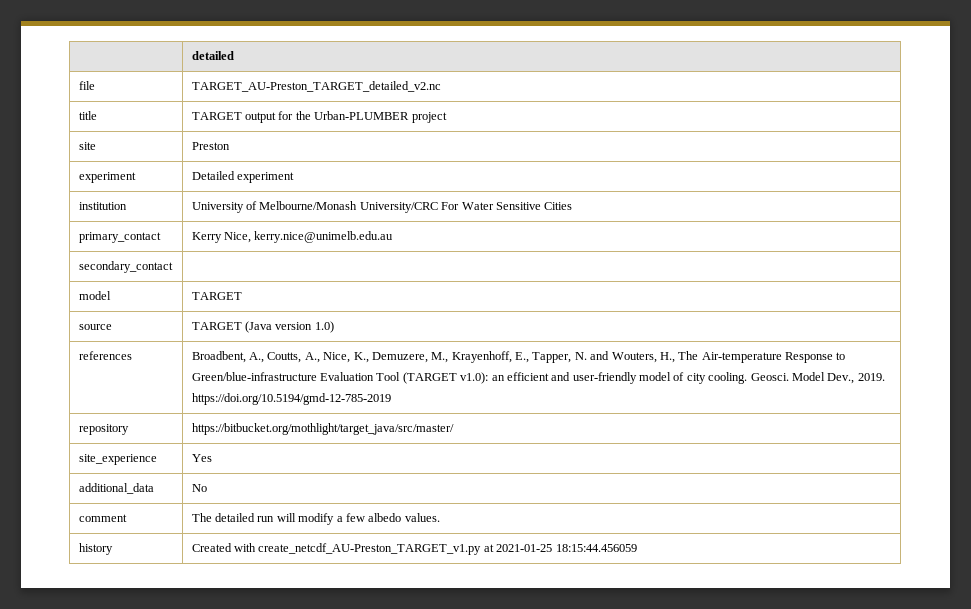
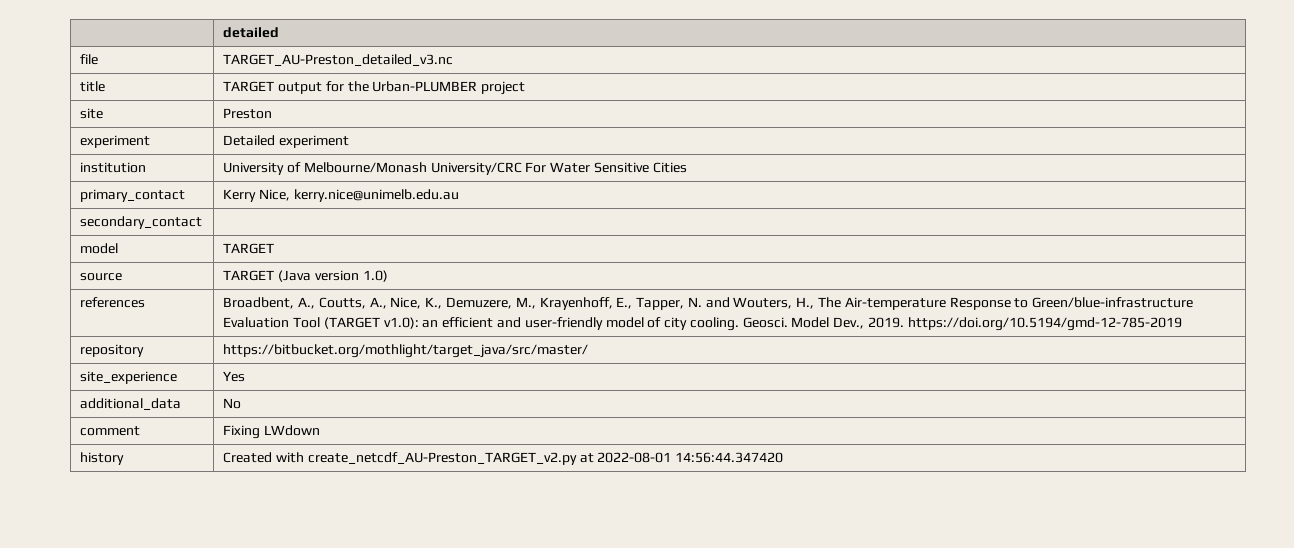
- file | TARGET_AU-Preston_TARGET_detailed_v2.nc
+ file | TARGET_AU-Preston_detailed_v3.nc
- comment | The detailed run will modify a few albedo values.
+ comment | Fixing LWdown
- history | Created with create_netcdf_AU-Preston_TARGET_v1.py at 2021-01-25 18:15:44.456059
+ history | Created with create_netcdf_AU-Preston_TARGET_v2.py at 2022-08-01 14:56:44.347420

